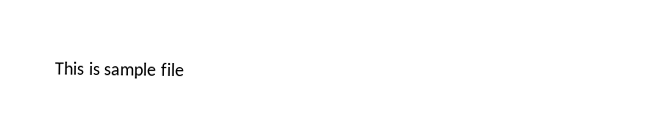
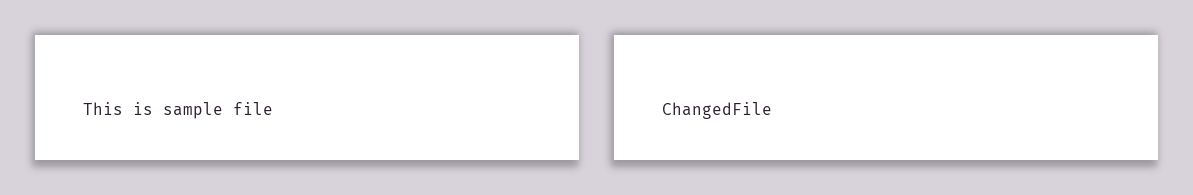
+ ChangedFile

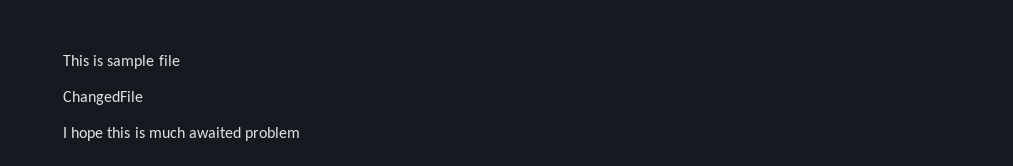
+ I hope this is much awaited problem

